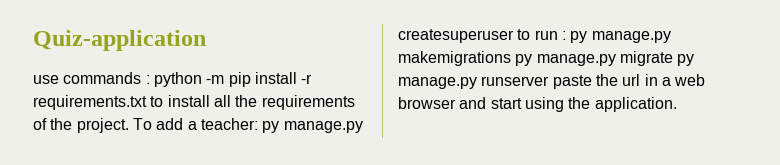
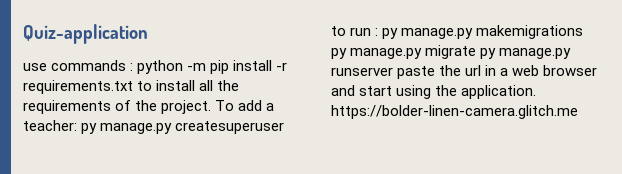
- To add a teacher: py manage.py createsuperuser to run : py manage.py makemigrations py manage.py migrate py manage.py runserver paste the url in a web browser and start using the application.
+ To add a teacher: py manage.py createsuperuser to run : py manage.py makemigrations py manage.py migrate py manage.py runserver paste the url in a web browser and start using the application. https://bolder-linen-camera.glitch.me

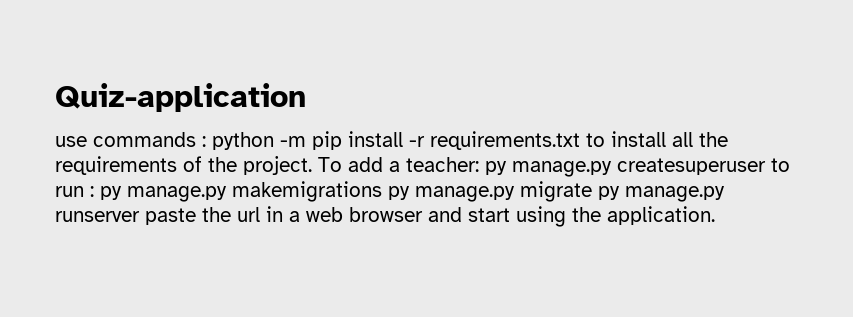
- To add a teacher: py manage.py createsuperuser to run : py manage.py makemigrations py manage.py migrate py manage.py runserver paste the url in a web browser and start using the application. https://bolder-linen-camera.glitch.me
+ To add a teacher: py manage.py createsuperuser to run : py manage.py makemigrations py manage.py migrate py manage.py runserver paste the url in a web browser and start using the application.

